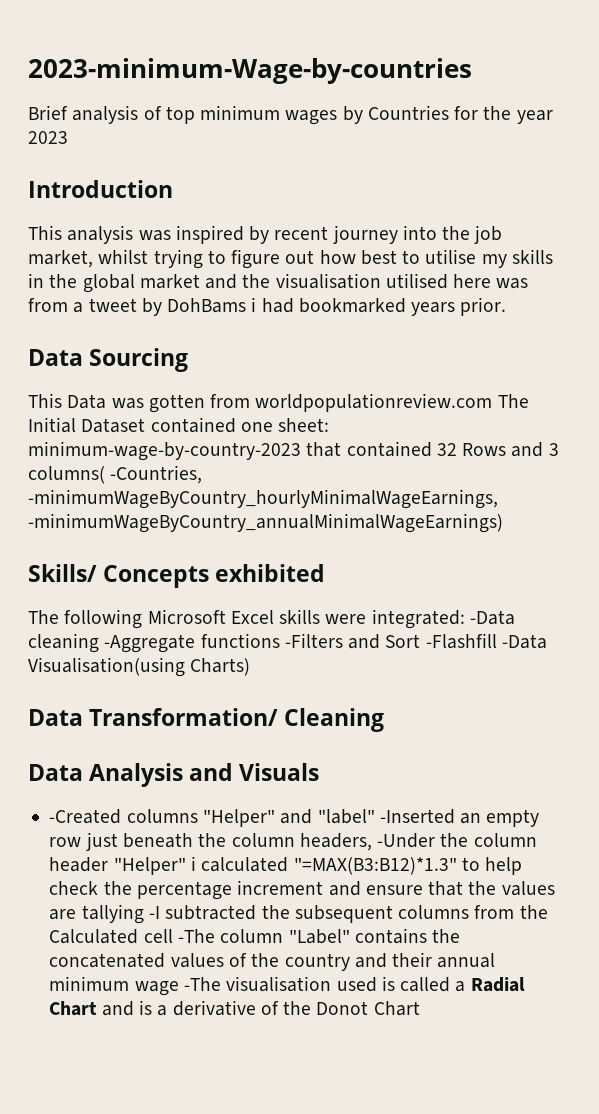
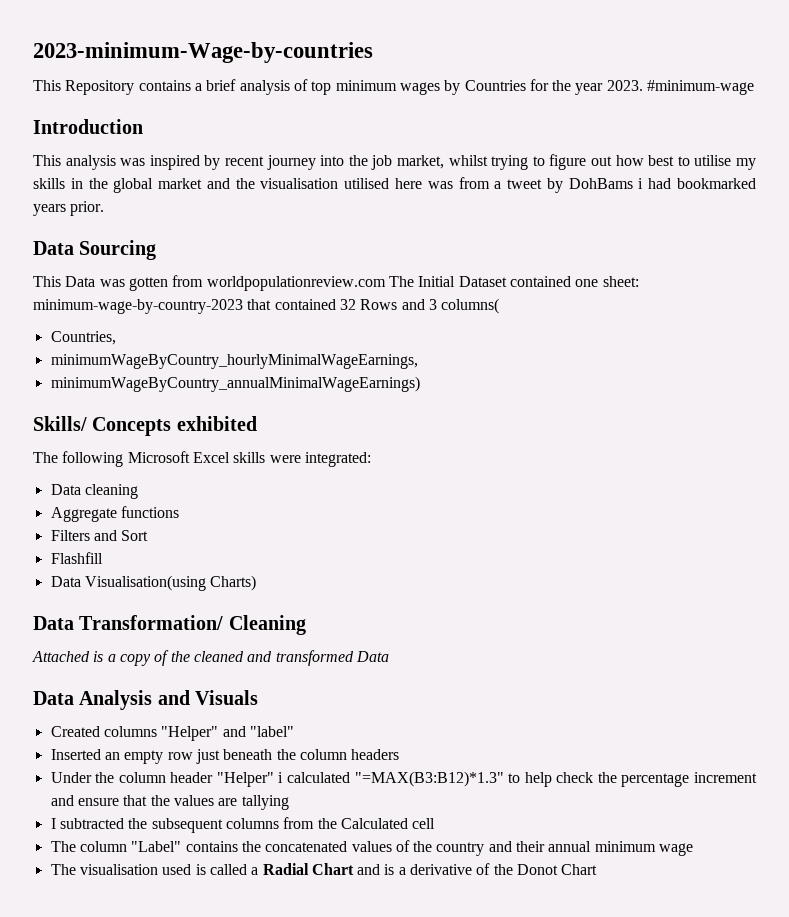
- Brief analysis of top minimum wages by Countries for the year 2023
+ This Repository contains a brief analysis of top minimum wages by Countries for the year 2023. #minimum-wage
- This Data was gotten from worldpopulationreview.com The Initial Dataset contained one sheet: minimum-wage-by-country-2023 that contained 32 Rows and 3 columns( -Countries, -minimumWageByCountry_hourlyMinimalWageEarnings, -minimumWageByCountry_annualMinimalWageEarnings)
+ This Data was gotten from worldpopulationreview.com The Initial Dataset contained one sheet: minimum-wage-by-country-2023 that contained 32 Rows and 3 columns(
+ Countries,
+ minimumWageByCountry_hourlyMinimalWageEarnings,
+ minimumWageByCountry_annualMinimalWageEarnings)
- The following Microsoft Excel skills were integrated: -Data cleaning -Aggregate functions -Filters and Sort -Flashfill -Data Visualisation(using Charts)
+ The following Microsoft Excel skills were integrated:
+ Data cleaning
+ Aggregate functions
+ Filters and Sort
+ Flashfill
+ Data Visualisation(using Charts)
+ Attached is a copy of the cleaned and transformed Data
- -Created columns "Helper" and "label" -Inserted an empty row just beneath the column headers, -Under the column header "Helper" i calculated "=MAX(B3:B12)*1.3" to help check the percentage increment and ensure that the values are tallying -I subtracted the subsequent columns from the Calculated cell -The column "Label" contains the concatenated values of the country and their annual minimum wage -The visualisation used is called a Radial Chart and is a derivative of the Donot Chart
+ Created columns "Helper" and "label"
+ Inserted an empty row just beneath the column headers
+ Under the column header "Helper" i calculated "=MAX(B3:B12)*1.3" to help check the percentage increment and ensure that the values are tallying
+ I subtracted the subsequent columns from the Calculated cell
+ The column "Label" contains the concatenated values of the country and their annual minimum wage
+ The visualisation used is called a Radial Chart and is a derivative of the Donot Chart

